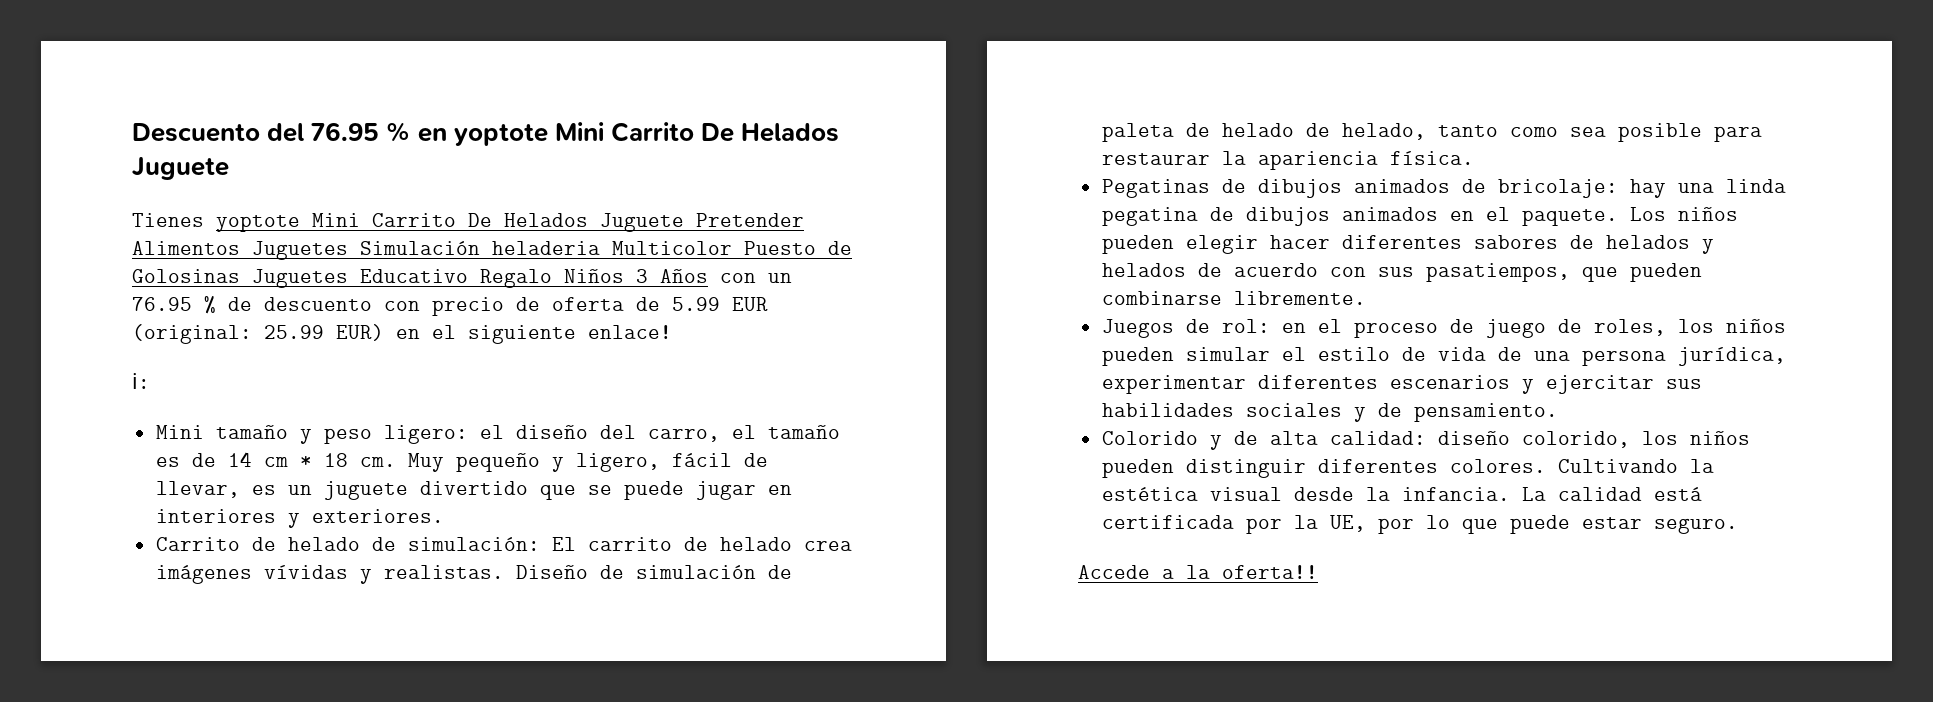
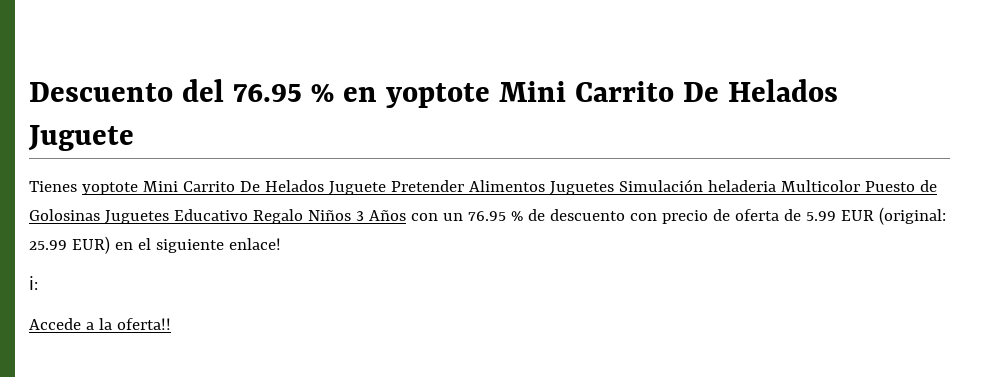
- Mini tamaño y peso ligero: el diseño del carro, el tamaño es de 14 cm * 18 cm. Muy pequeño y ligero, fácil de llevar, es un juguete divertido que se puede jugar en interiores y exteriores.
- Carrito de helado de simulación: El carrito de helado crea imágenes vívidas y realistas. Diseño de simulación de paleta de helado de helado, tanto como sea posible para restaurar la apariencia física.
- Pegatinas de dibujos animados de bricolaje: hay una linda pegatina de dibujos animados en el paquete. Los niños pueden elegir hacer diferentes sabores de helados y helados de acuerdo con sus pasatiempos, que pueden combinarse libremente.
- Juegos de rol: en el proceso de juego de roles, los niños pueden simular el estilo de vida de una persona jurídica, experimentar diferentes escenarios y ejercitar sus habilidades sociales y de pensamiento.
- Colorido y de alta calidad: diseño colorido, los niños pueden distinguir diferentes colores. Cultivando la estética visual desde la infancia. La calidad está certificada por la UE, por lo que puede estar seguro.

